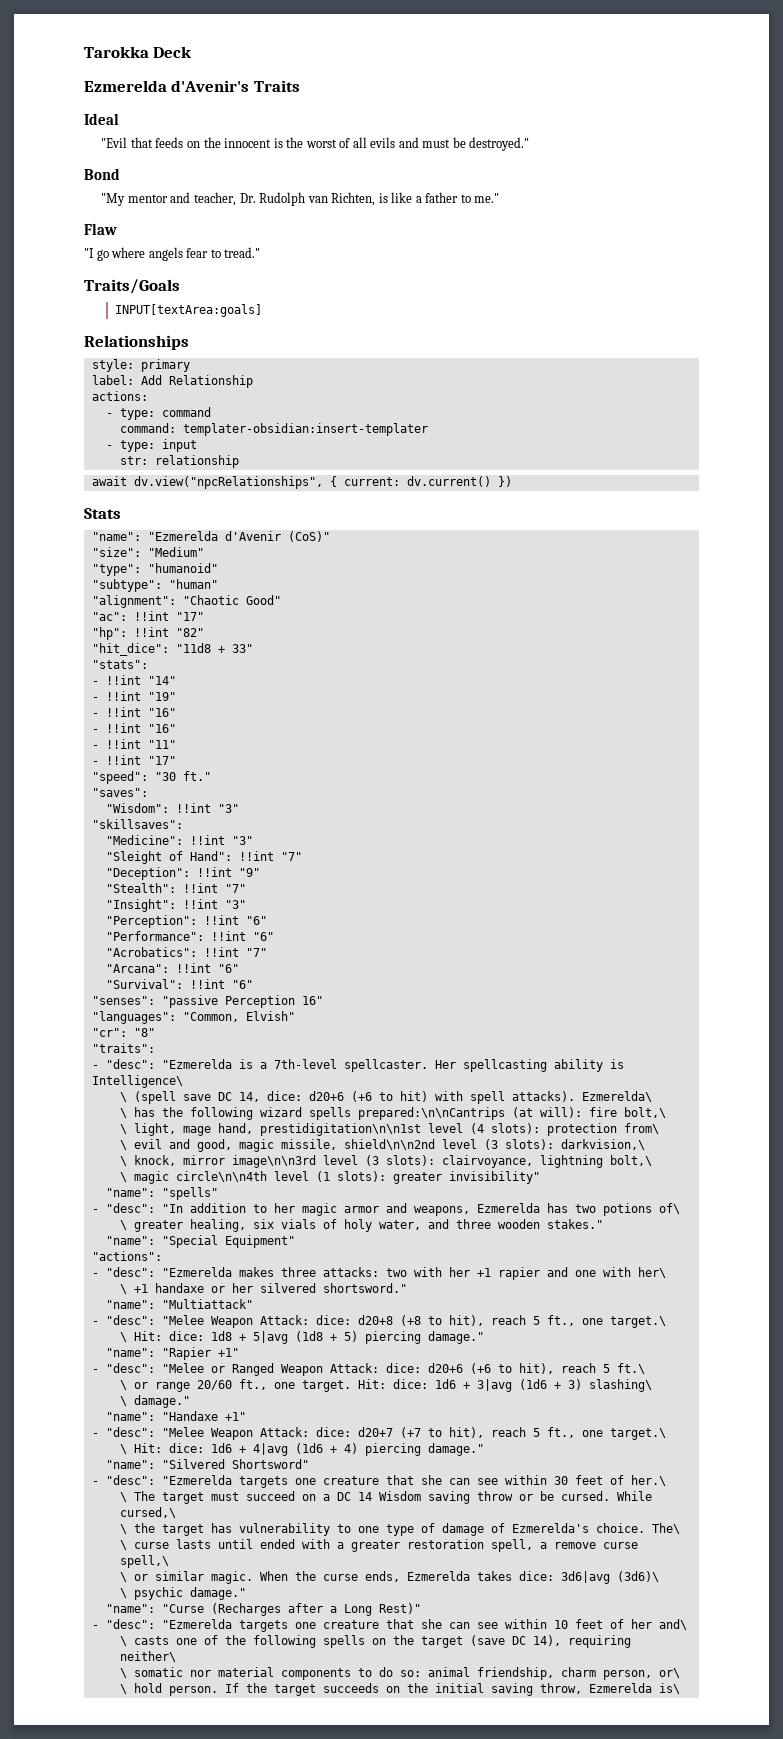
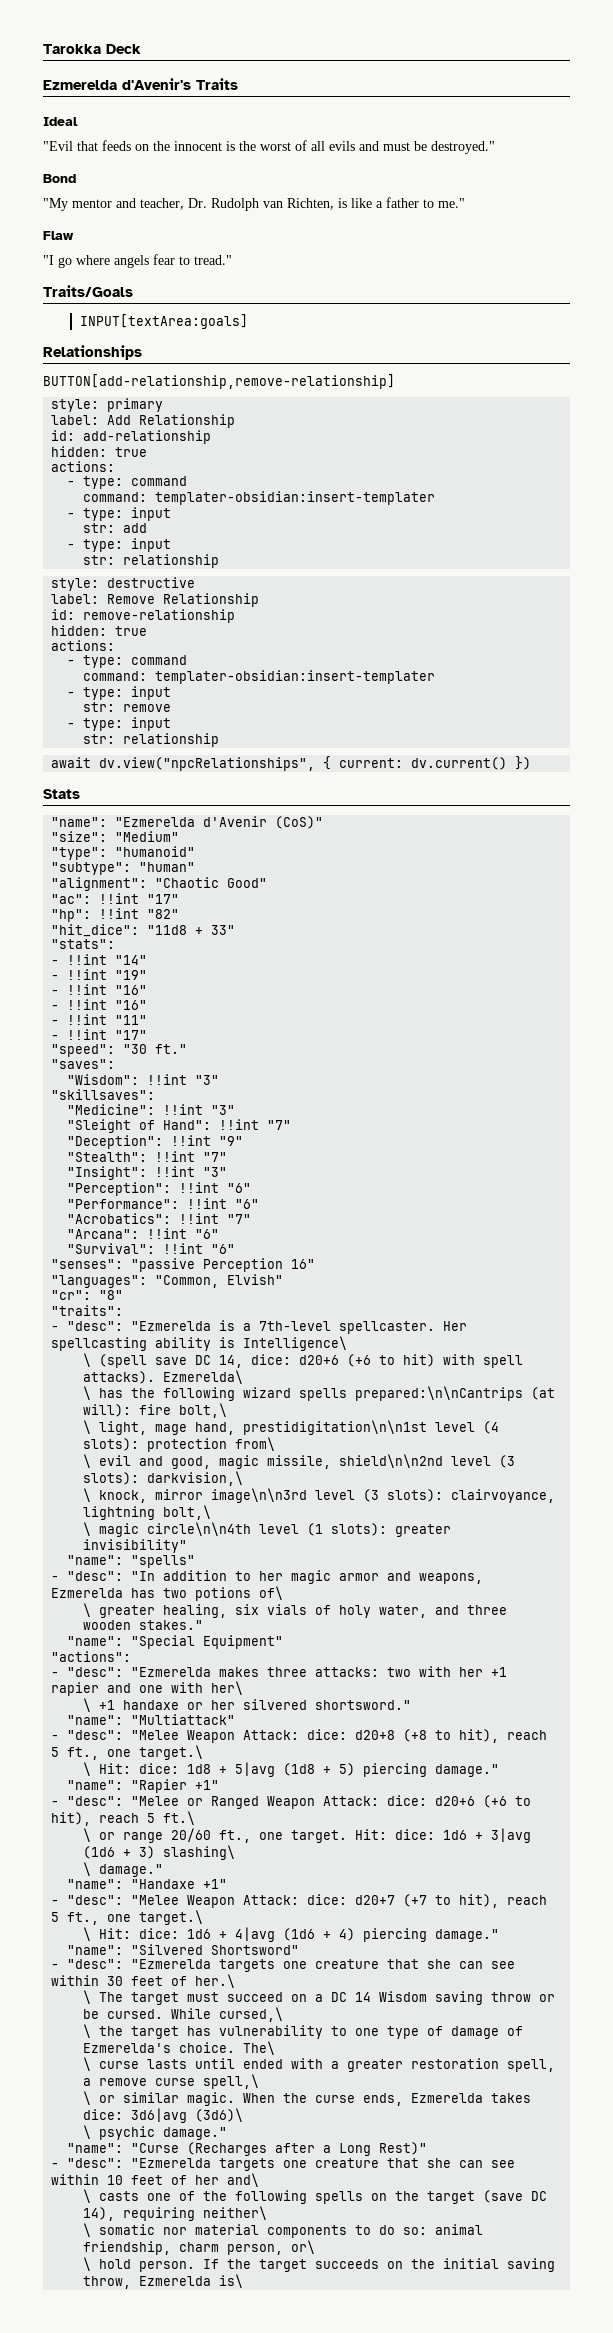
+ BUTTON[add-relationship,remove-relationship]
+ id: add-relationship
+ hidden: true
  actions:
  - type: command
  command: templater-obsidian:insert-templater
+ - type: input
+ str: add
+ - type: input
+ str: relationship
+ style: destructive
+ label: Remove Relationship
+ id: remove-relationship
+ hidden: true
+ actions:
+ - type: command
+ command: templater-obsidian:insert-templater
+ - type: input
+ str: remove

